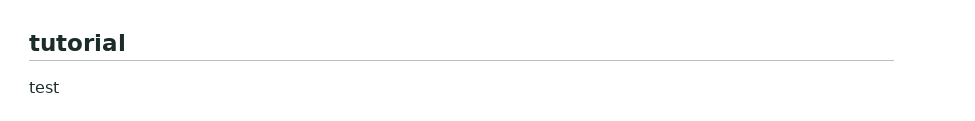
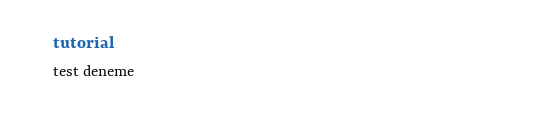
- test
+ test deneme

